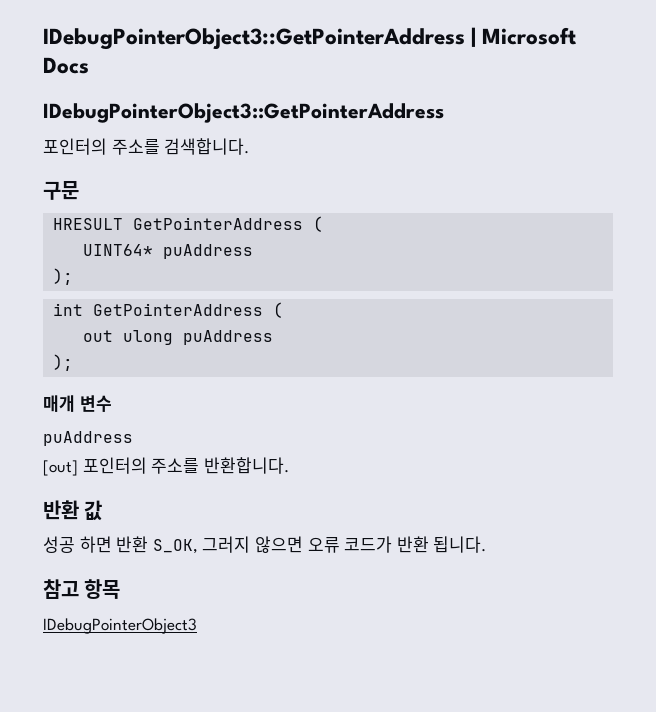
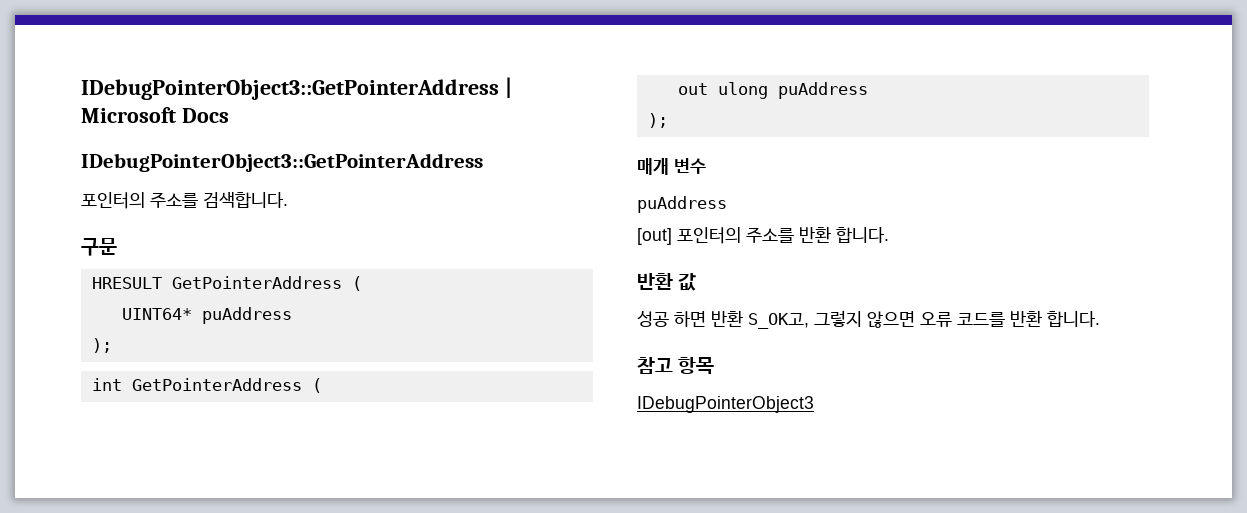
- [out] 포인터의 주소를 반환합니다.
+ [out] 포인터의 주소를 반환 합니다.
- 성공 하면 반환 S_OK, 그러지 않으면 오류 코드가 반환 됩니다.
+ 성공 하면 반환 S_OK고, 그렇지 않으면 오류 코드를 반환 합니다.

